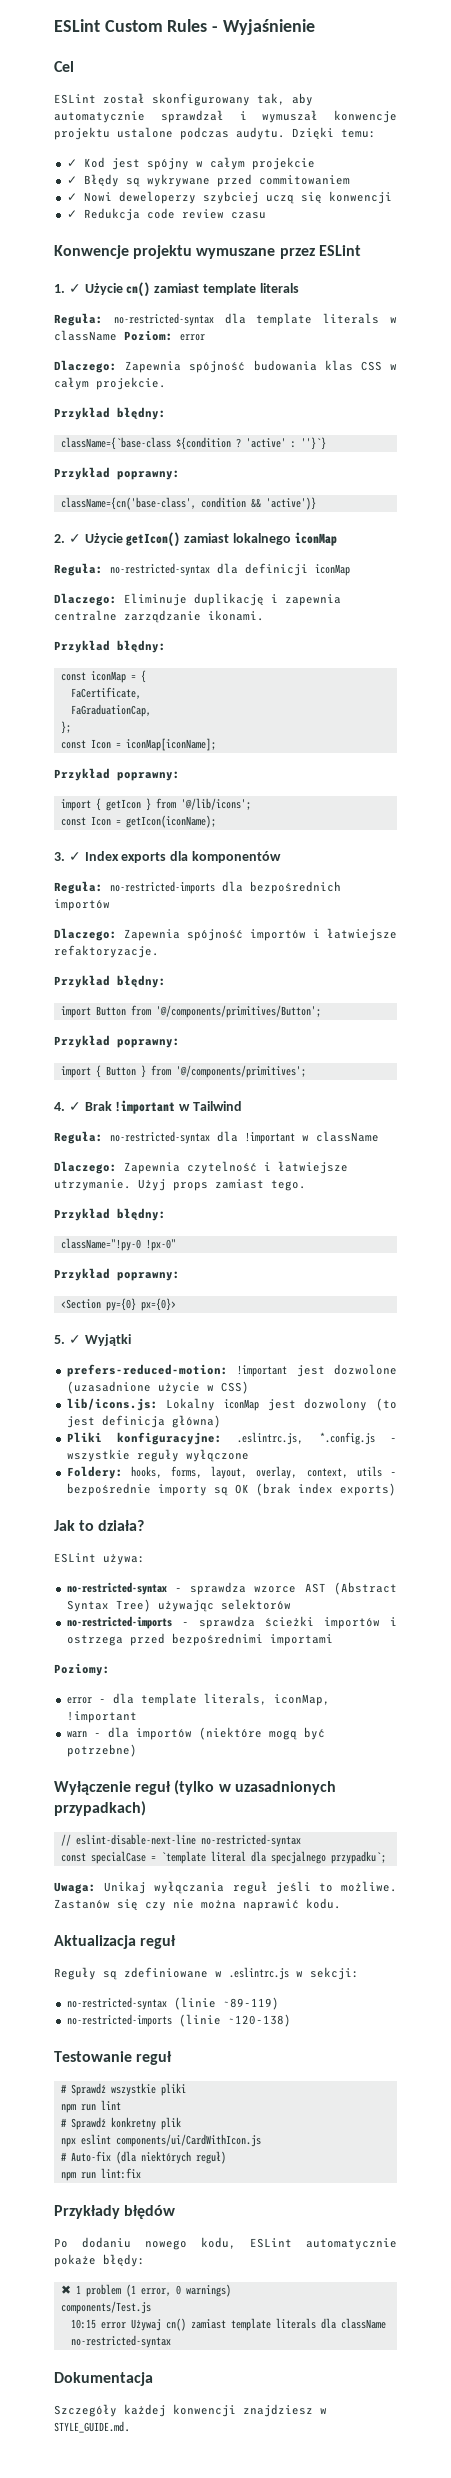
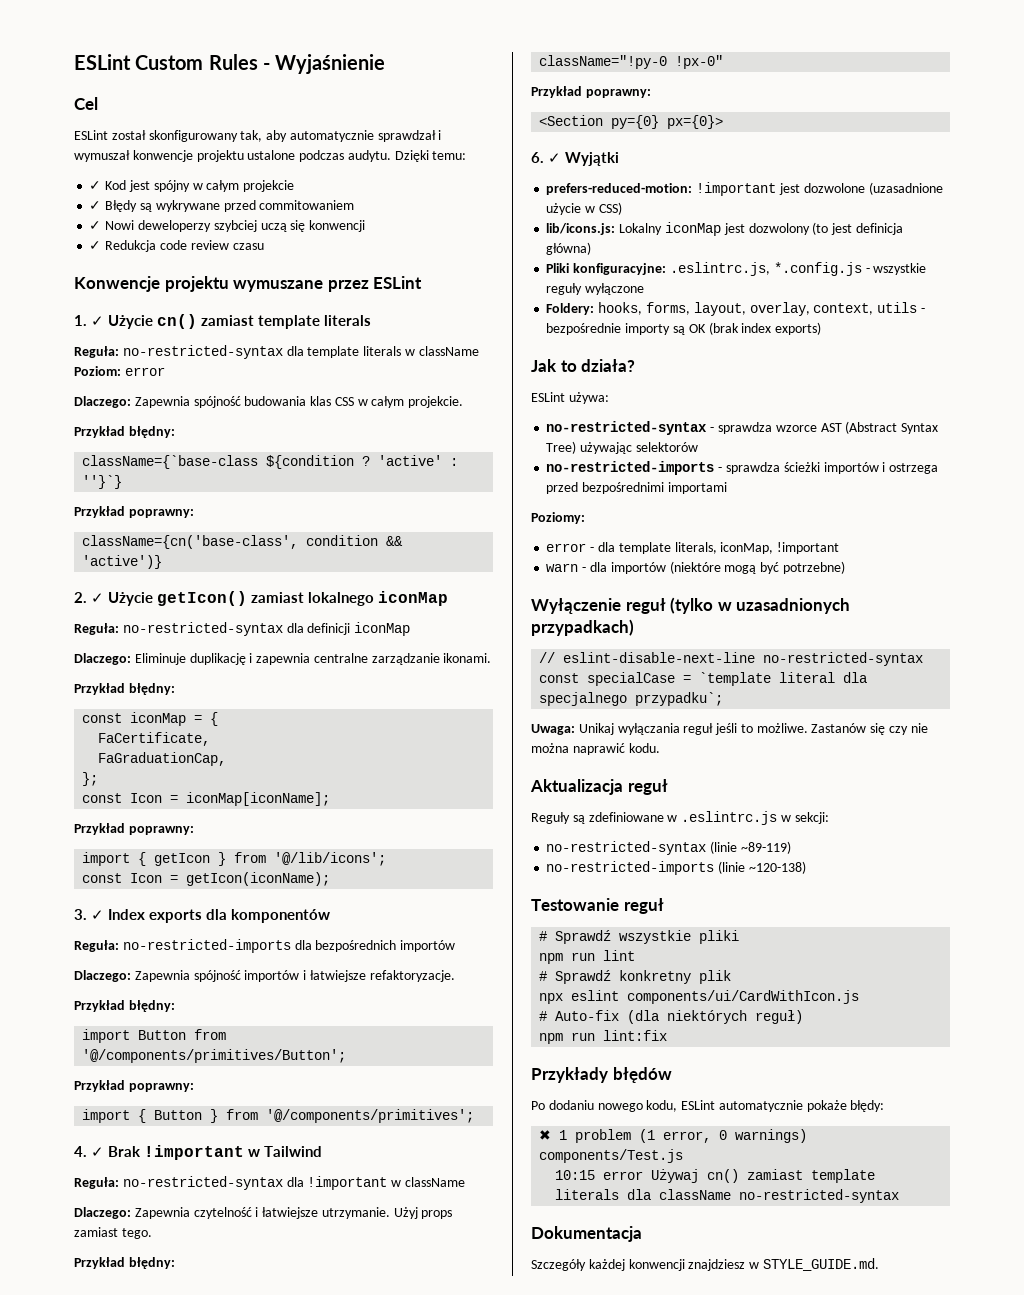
- 5. ✓ Wyjątki
+ 6. ✓ Wyjątki

